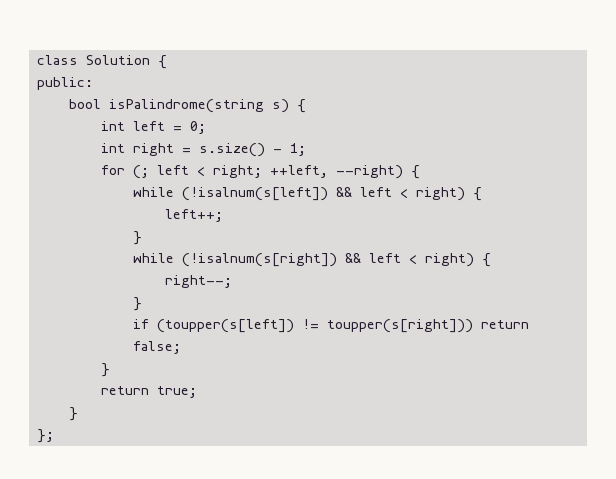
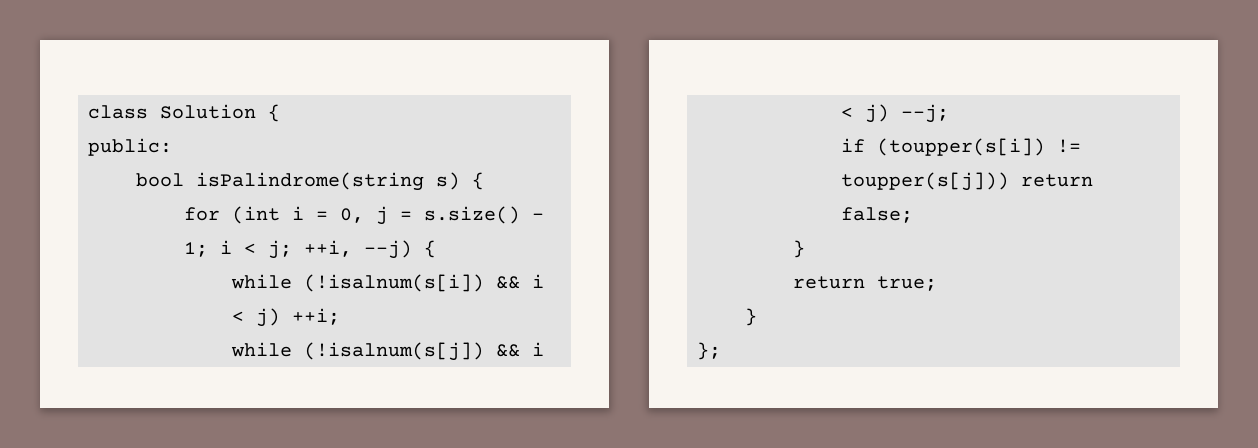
- int left = 0;
- int right = s.size() - 1;
- for (; left < right; ++left, --right) {
- while (!isalnum(s[left]) && left < right) {
- left++;
- }
- while (!isalnum(s[right]) && left < right) {
- right--;
- }
- if (toupper(s[left]) != toupper(s[right])) return false;
+ for (int i = 0, j = s.size() - 1; i < j; ++i, --j) {
+ while (!isalnum(s[i]) && i < j) ++i;
+ while (!isalnum(s[j]) && i < j) --j;
+ if (toupper(s[i]) != toupper(s[j])) return false;

